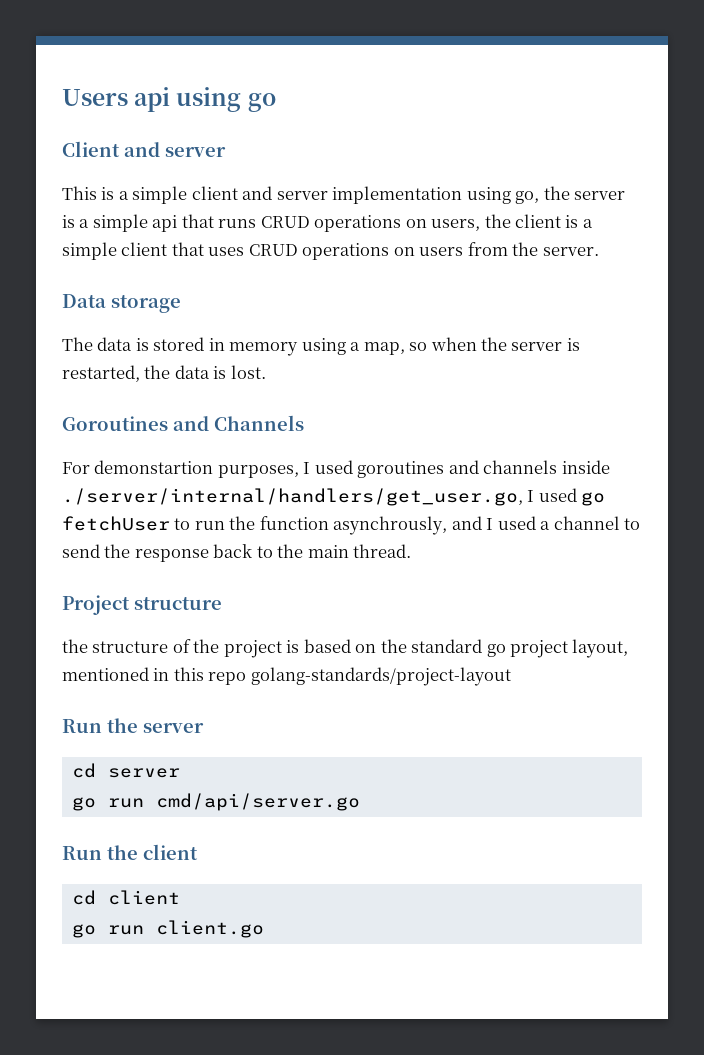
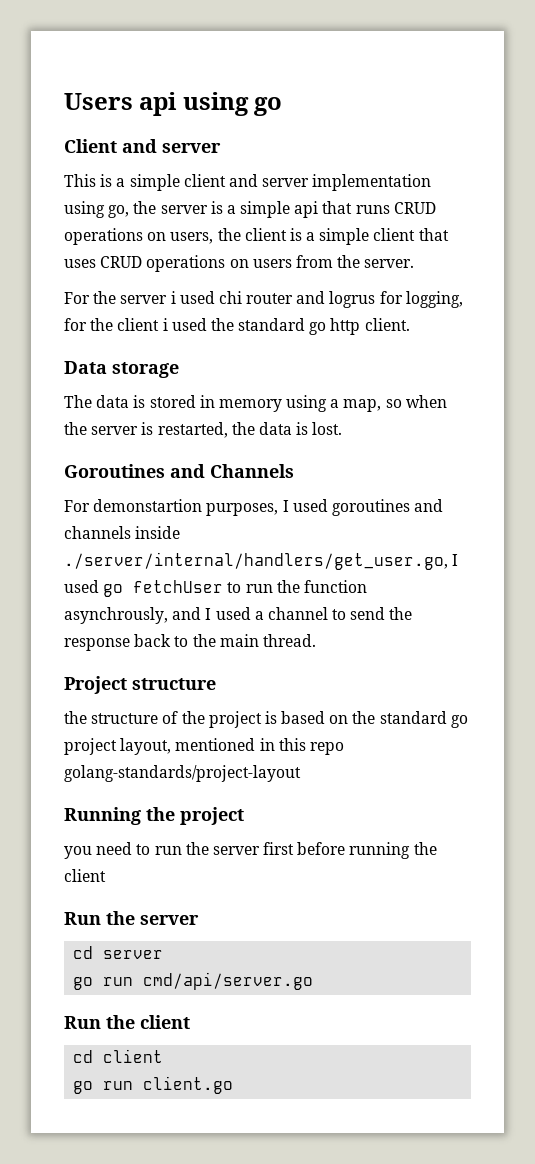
+ For the server i used chi router and logrus for logging, for the client i used the standard go http client.
+ Running the project
+ you need to run the server first before running the client

